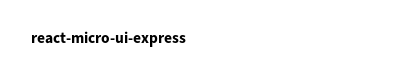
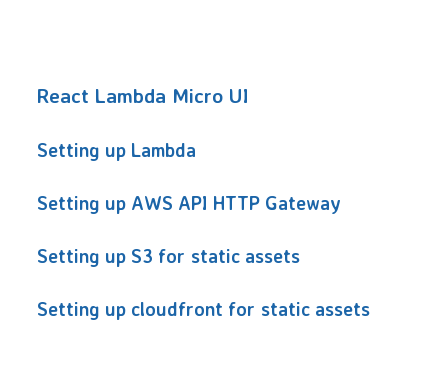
- react-micro-ui-express
+ React Lambda Micro UI
+ Setting up Lambda
+ Setting up AWS API HTTP Gateway
+ Setting up S3 for static assets
+ Setting up cloudfront for static assets

